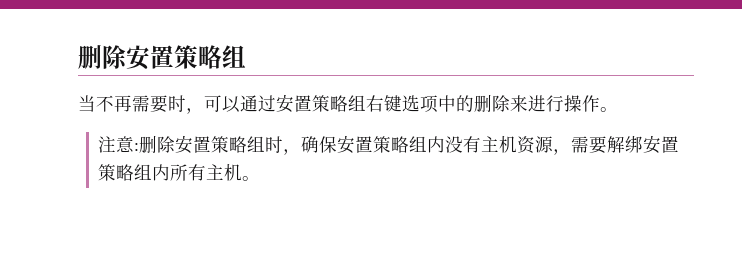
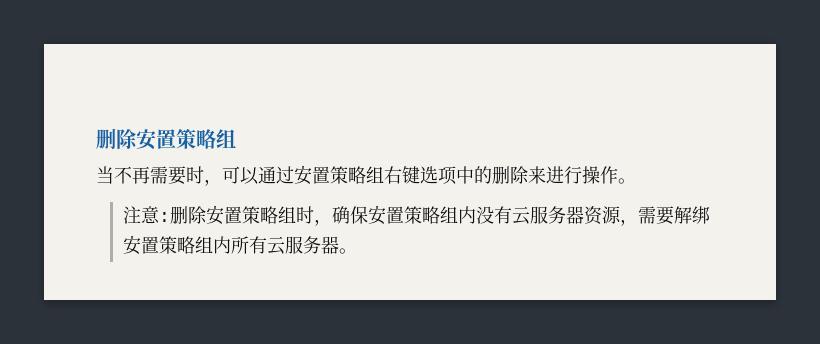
- 注意:删除安置策略组时，确保安置策略组内没有主机资源，需要解绑安置策略组内所有主机。
+ 注意:删除安置策略组时，确保安置策略组内没有云服务器资源，需要解绑安置策略组内所有云服务器。

